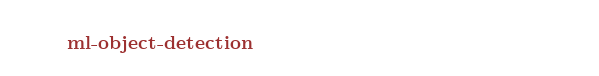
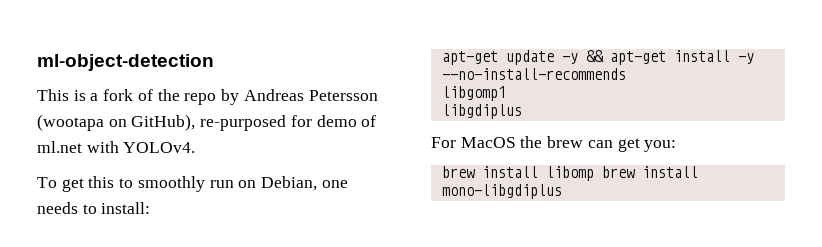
+ This is a fork of the repo by Andreas Petersson (wootapa on GitHub), re-purposed for demo of ml.net with YOLOv4.
+ To get this to smoothly run on Debian, one needs to install:
+ apt-get update -y && apt-get install -y --no-install-recommends
+ libgomp1
+ libgdiplus
+ For MacOS the brew can get you:
+ brew install libomp brew install mono-libgdiplus

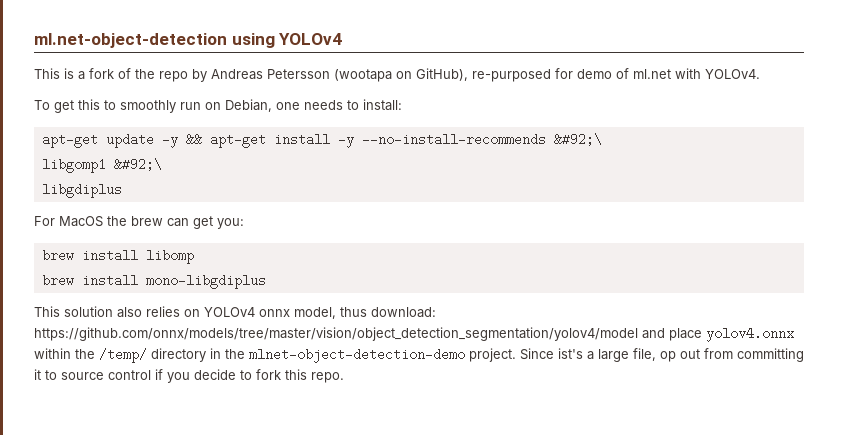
- ml-object-detection
+ ml.net-object-detection using YOLOv4
- apt-get update -y && apt-get install -y --no-install-recommends
+ apt-get update -y && apt-get install -y --no-install-recommends &#92;\
- libgomp1
+ libgomp1 &#92;\
- brew install libomp brew install mono-libgdiplus
+ brew install libomp
+ brew install mono-libgdiplus
+ This solution also relies on YOLOv4 onnx model, thus download: https://github.com/onnx/models/tree/master/vision/object_detection_segmentation/yolov4/model and place yolov4.onnx within the /temp/ directory in the mlnet-object-detection-demo project. Since ist's a large file, op out from committing it to source control if you decide to fork this repo.

